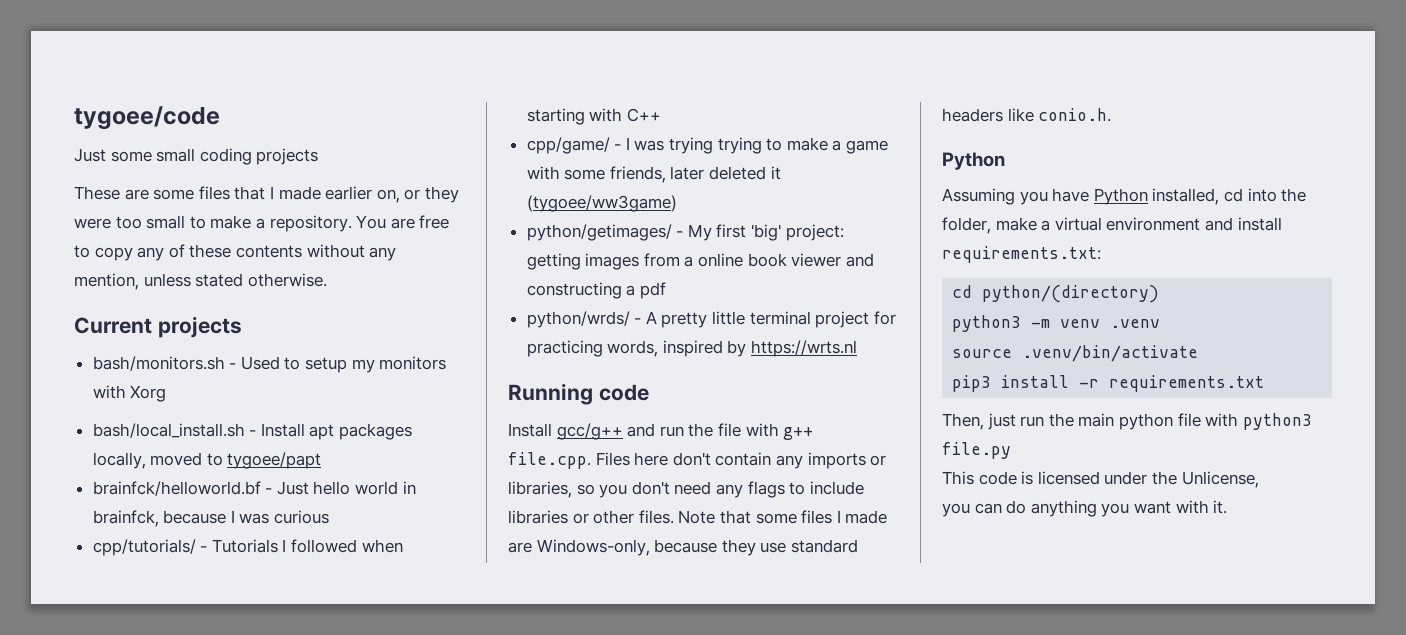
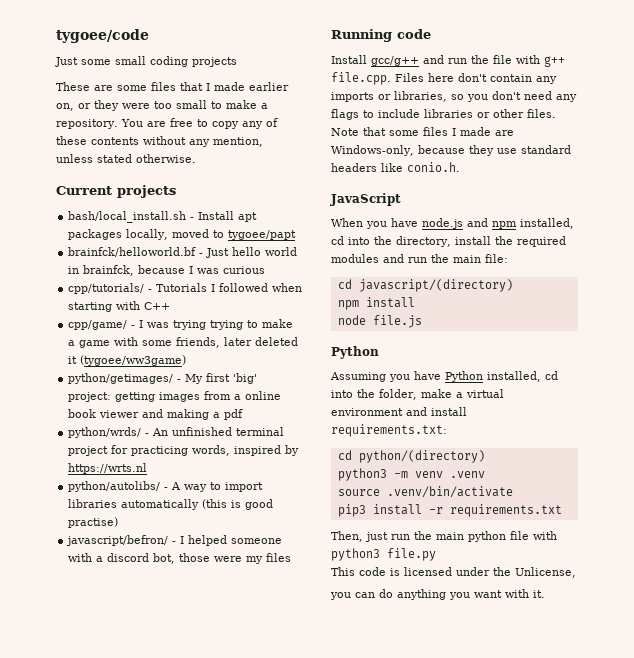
- bash/monitors.sh - Used to setup my monitors with Xorg
- python/getimages/ - My first 'big' project: getting images from a online book viewer and constructing a pdf
+ python/getimages/ - My first 'big' project: getting images from a online book viewer and making a pdf
- python/wrds/ - A pretty little terminal project for practicing words, inspired by https://wrts.nl
+ python/wrds/ - An unfinished terminal project for practicing words, inspired by https://wrts.nl
+ python/autolibs/ - A way to import libraries automatically (this is good practise)
+ javascript/befron/ - I helped someone with a discord bot, those were my files
+ JavaScript
+ When you have node.js and npm installed, cd into the directory, install the required modules and run the main file:
+ cd javascript/(directory)
+ npm install
+ node file.js

